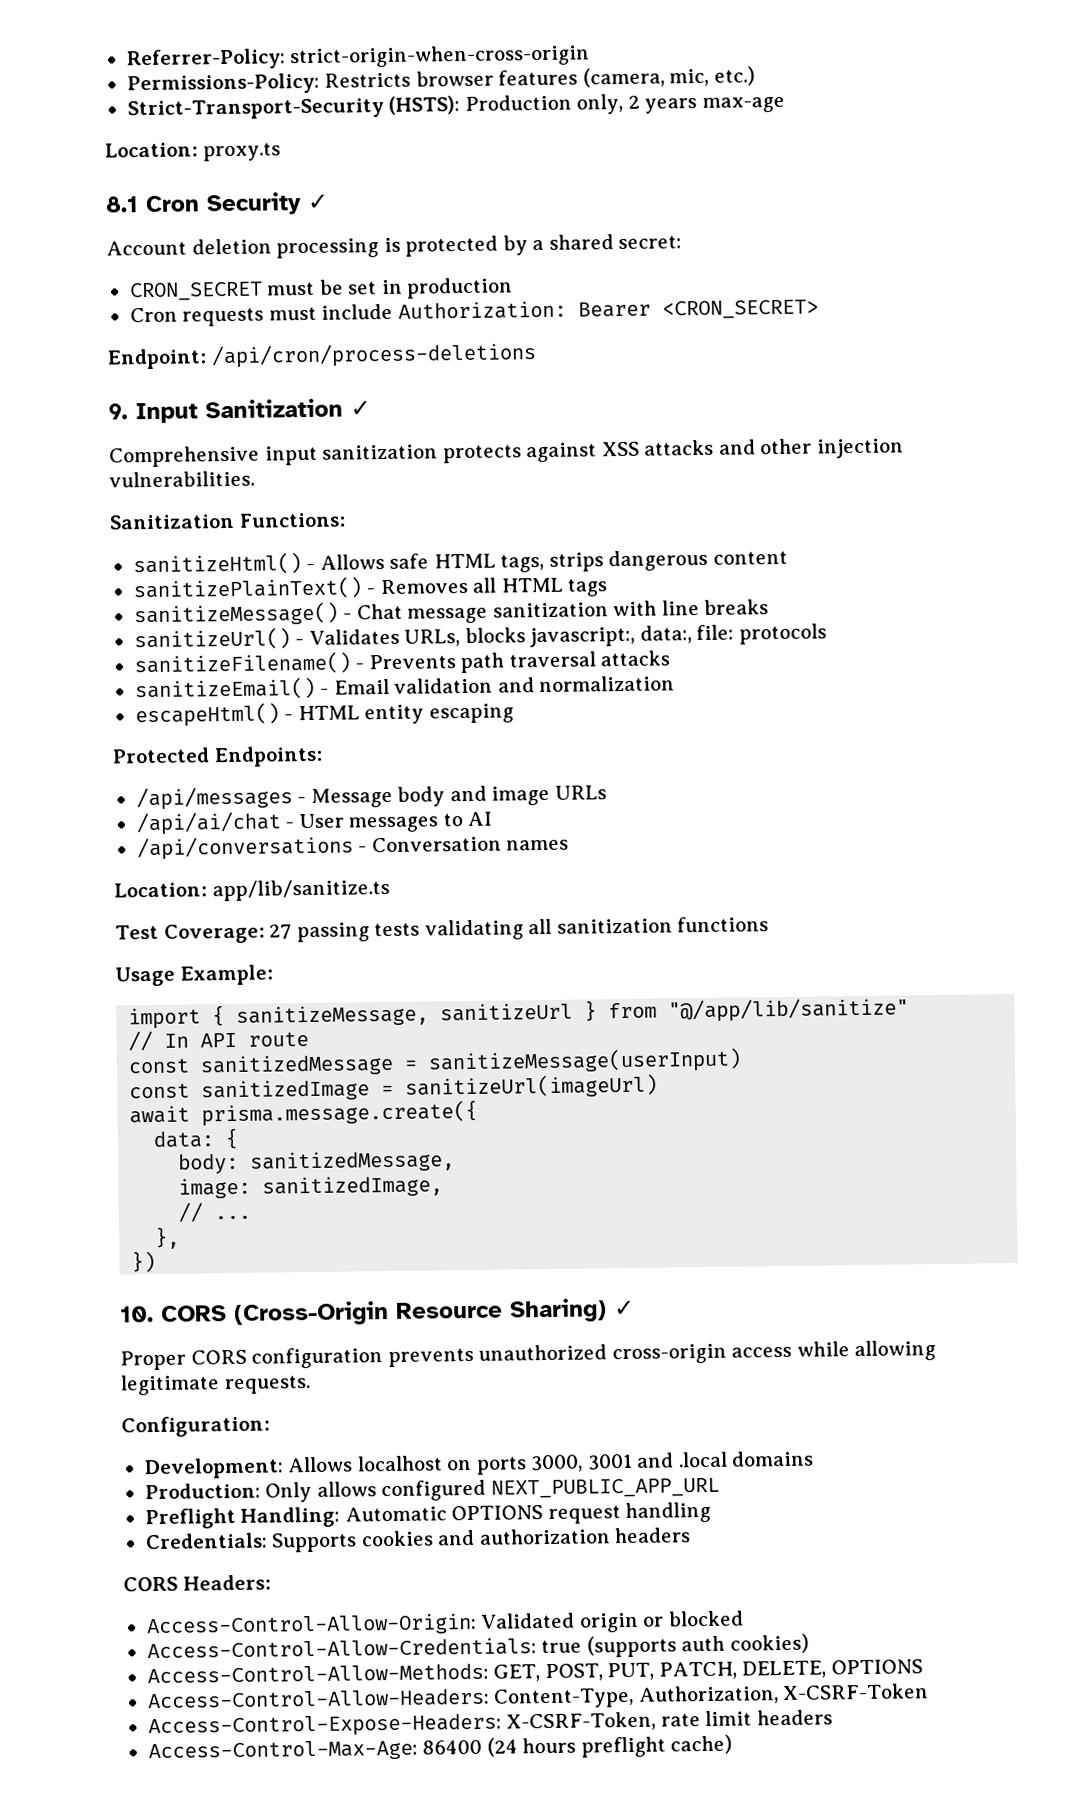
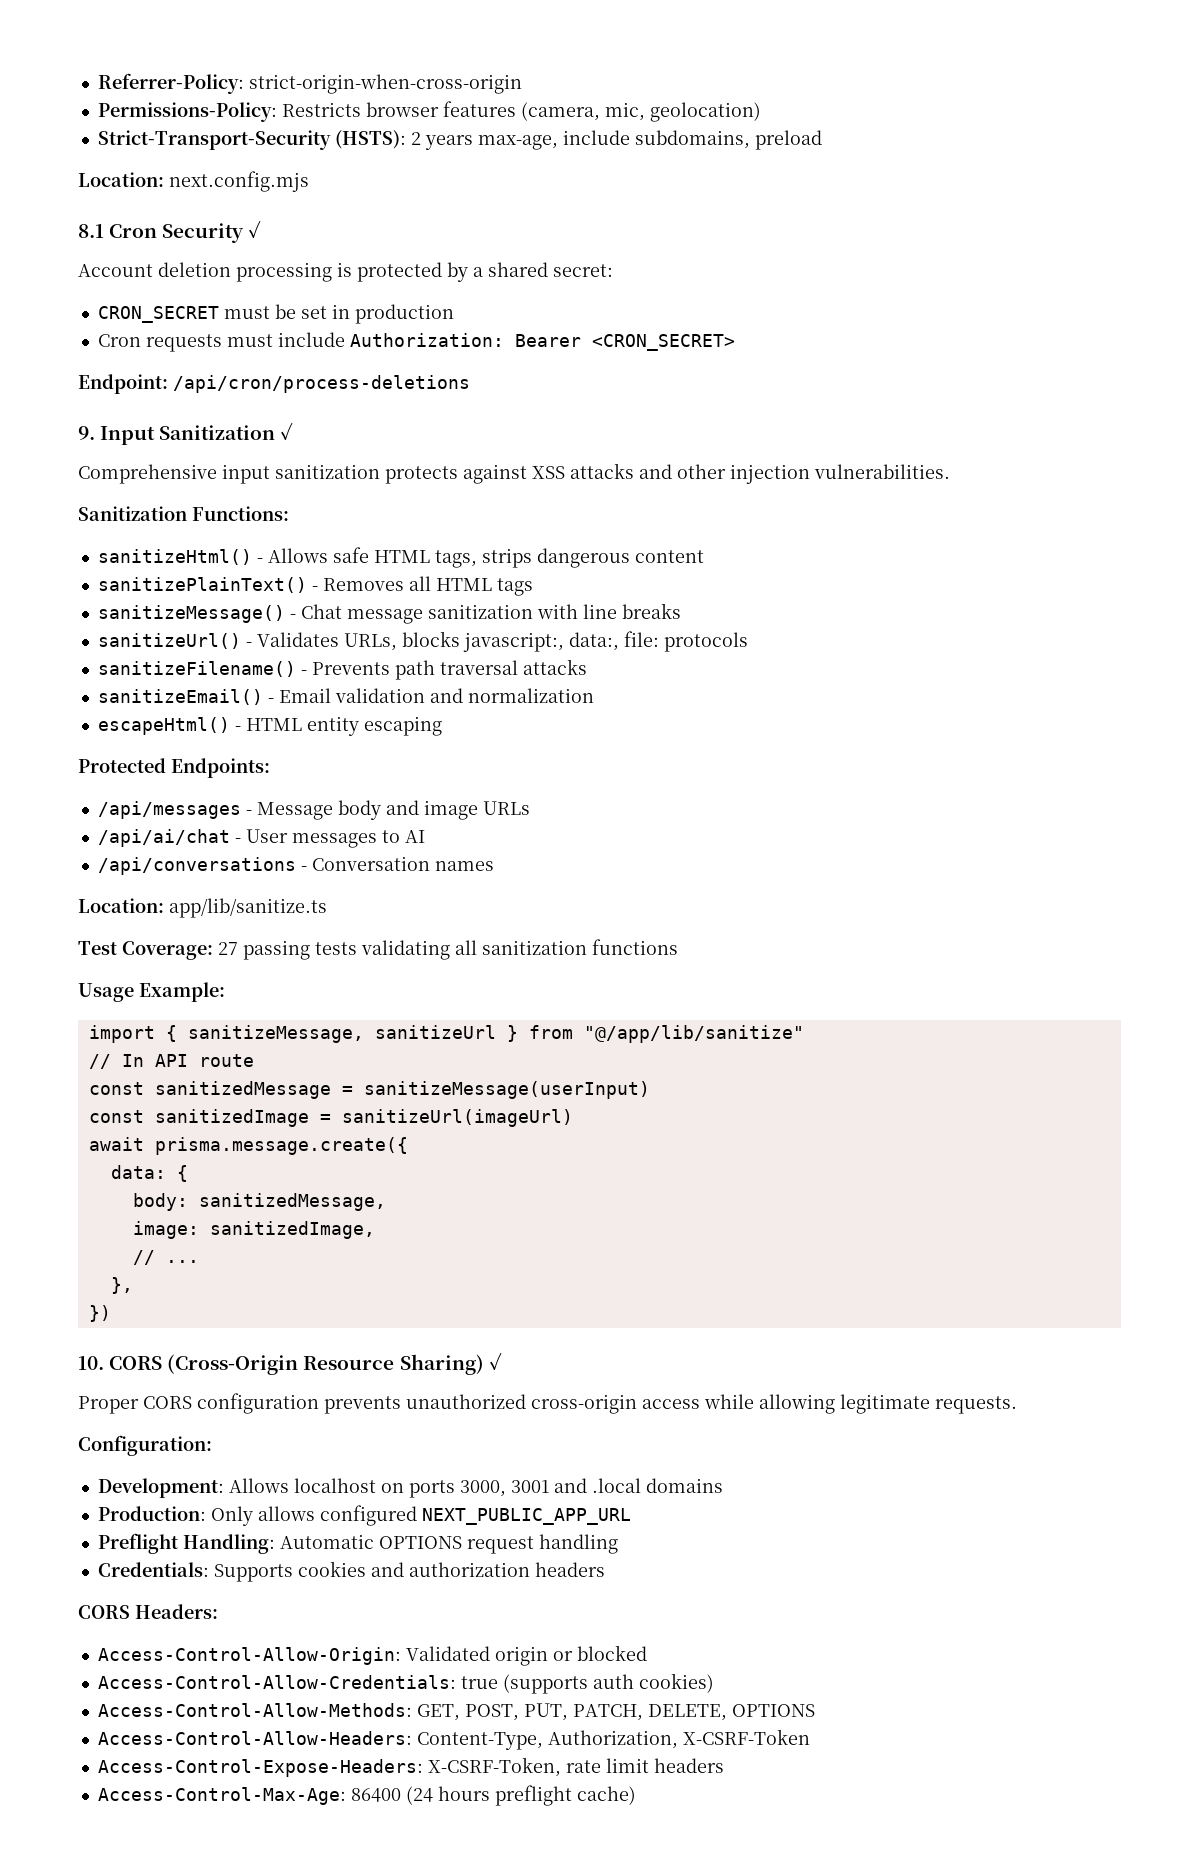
- Permissions-Policy: Restricts browser features (camera, mic, etc.)
+ Permissions-Policy: Restricts browser features (camera, mic, geolocation)
- Strict-Transport-Security (HSTS): Production only, 2 years max-age
- Location: proxy.ts
+ Strict-Transport-Security (HSTS): 2 years max-age, include subdomains, preload
+ Location: next.config.mjs

